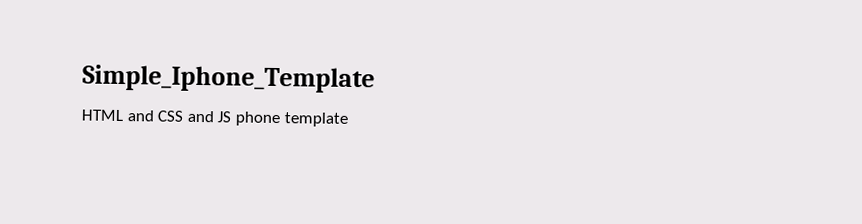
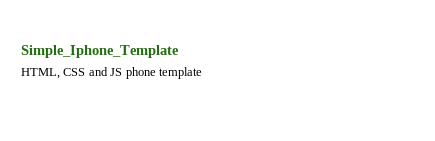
- HTML and CSS and JS phone template
+ HTML, CSS and JS phone template

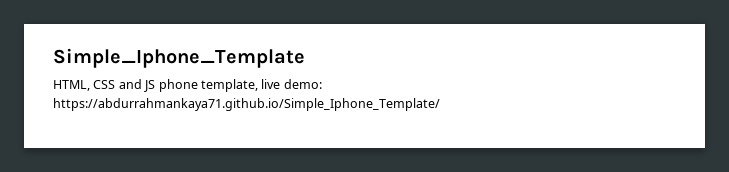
- HTML, CSS and JS phone template
+ HTML, CSS and JS phone template, live demo: https://abdurrahmankaya71.github.io/Simple_Iphone_Template/

